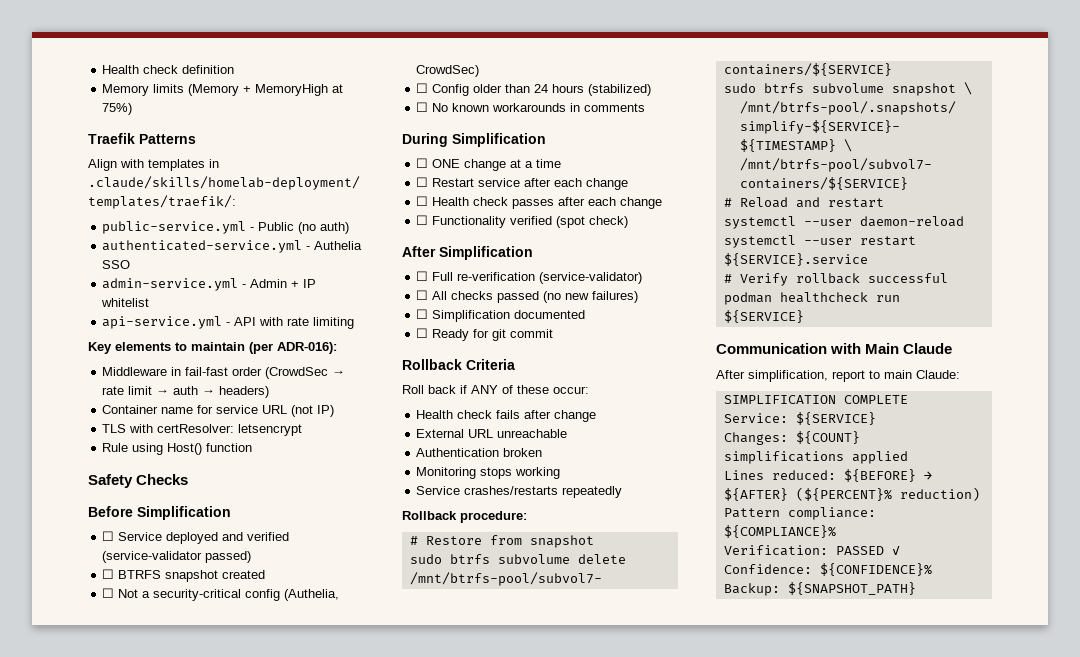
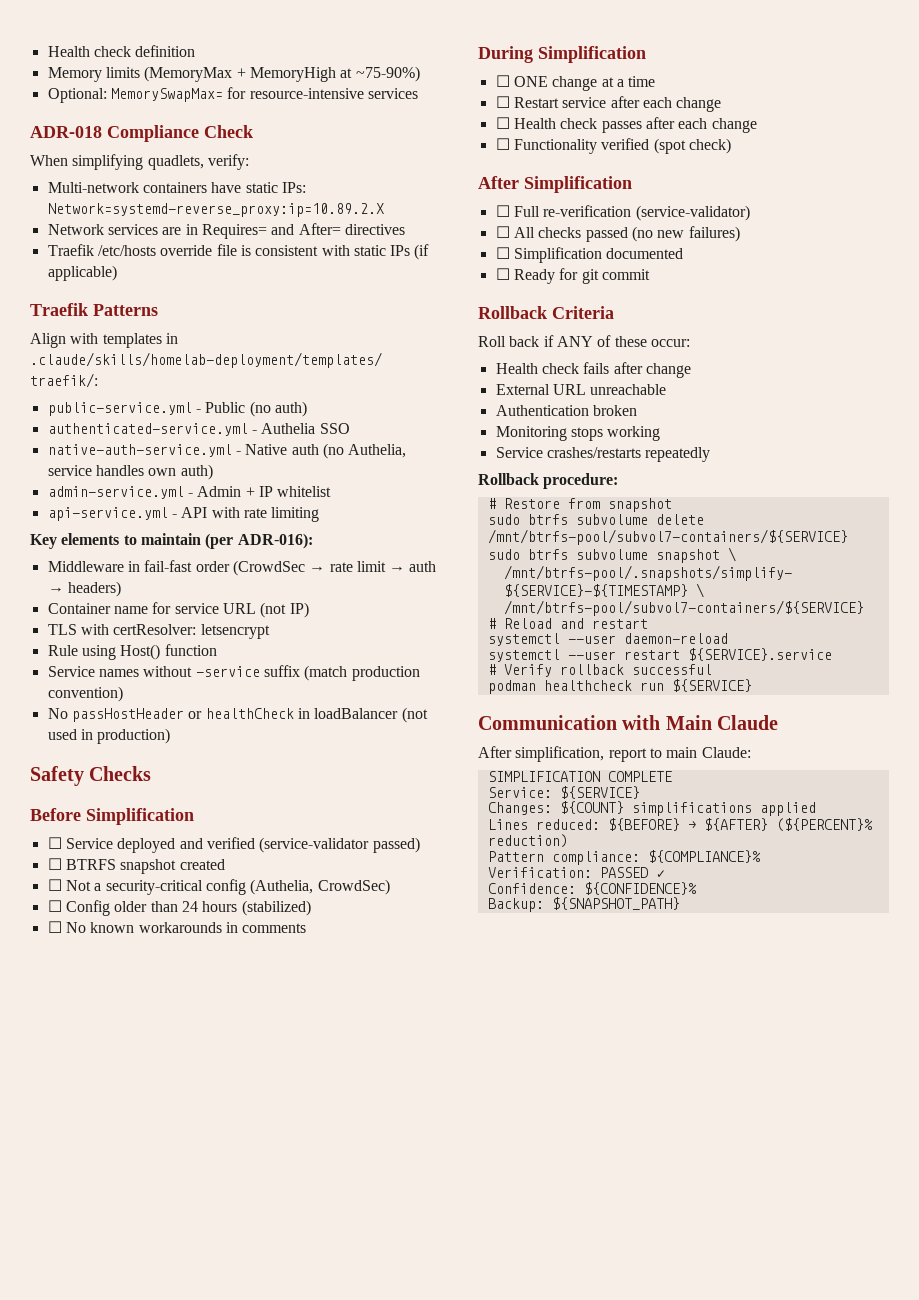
- Memory limits (Memory + MemoryHigh at 75%)
+ Memory limits (MemoryMax + MemoryHigh at ~75-90%)
+ Optional: MemorySwapMax= for resource-intensive services
+ ADR-018 Compliance Check
+ When simplifying quadlets, verify:
+ Multi-network containers have static IPs: Network=systemd-reverse_proxy:ip=10.89.2.X
+ Network services are in Requires= and After= directives
+ Traefik /etc/hosts override file is consistent with static IPs (if applicable)
+ native-auth-service.yml - Native auth (no Authelia, service handles own auth)
+ Service names without -service suffix (match production convention)
+ No passHostHeader or healthCheck in loadBalancer (not used in production)

